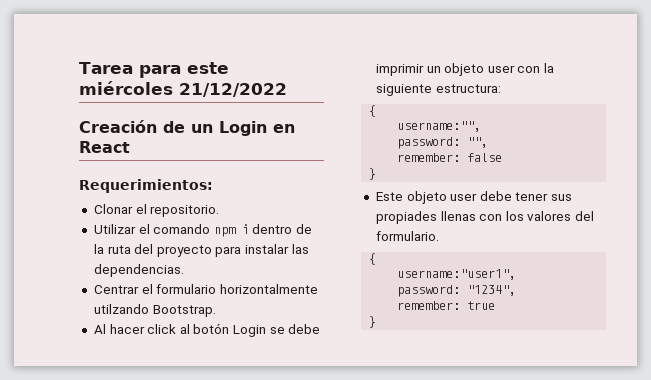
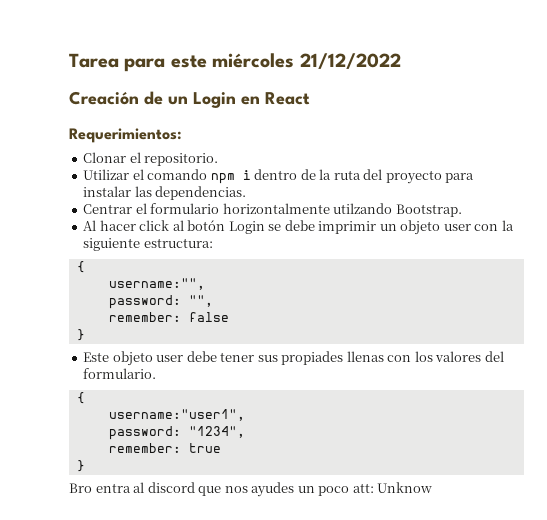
+ Bro entra al discord que nos ayudes un poco att: Unknow

